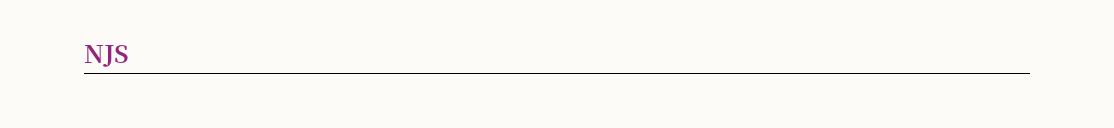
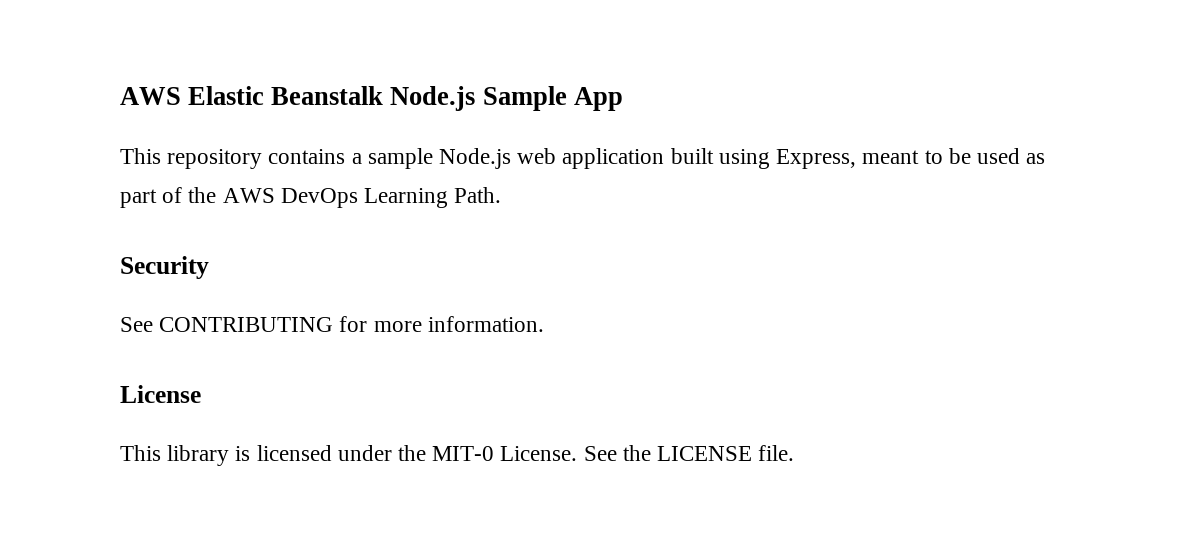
- NJS
+ AWS Elastic Beanstalk Node.js Sample App
+ This repository contains a sample Node.js web application built using Express, meant to be used as part of the AWS DevOps Learning Path.
+ Security
+ See CONTRIBUTING for more information.
+ License
+ This library is licensed under the MIT-0 License. See the LICENSE file.

